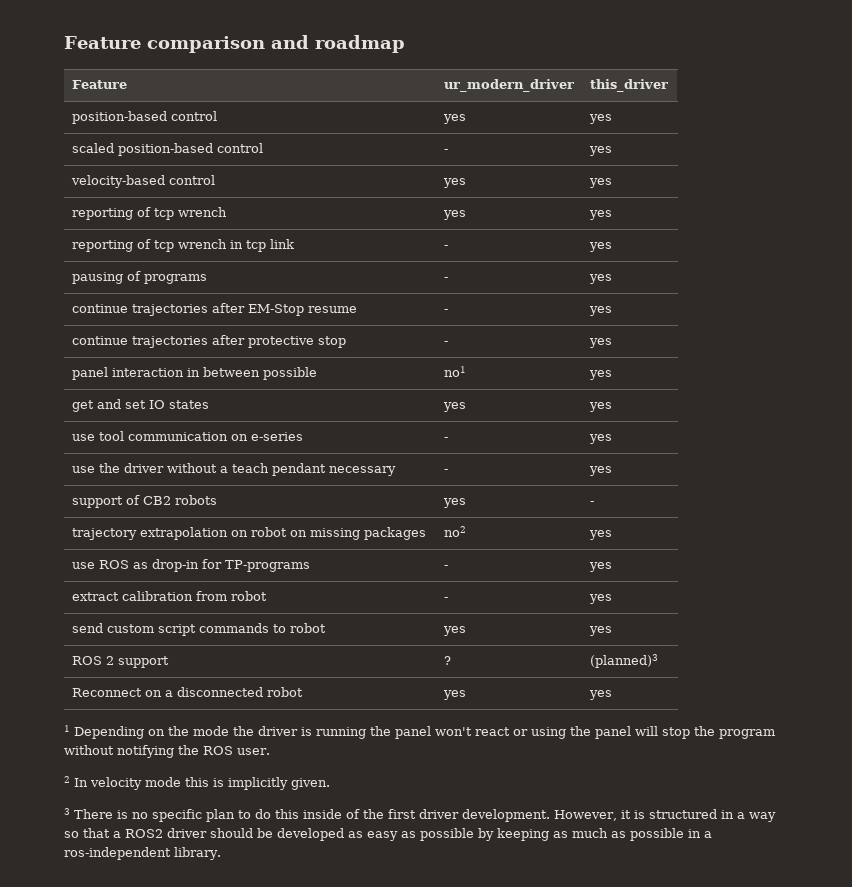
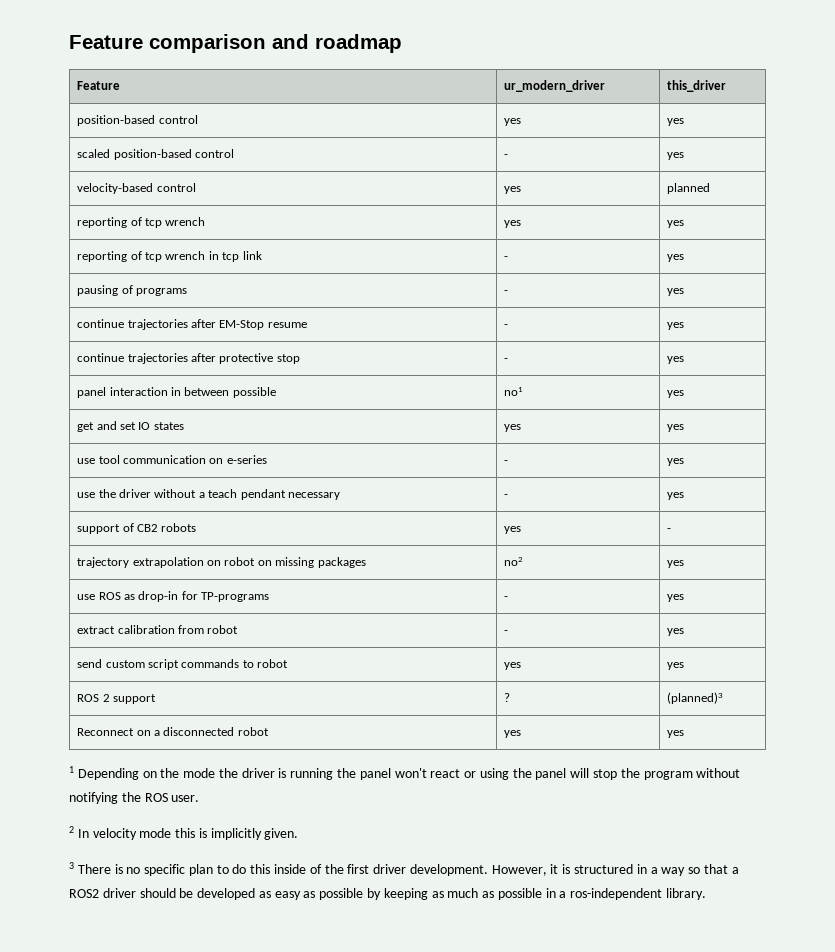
- velocity-based control | yes | yes
+ velocity-based control | yes | planned

